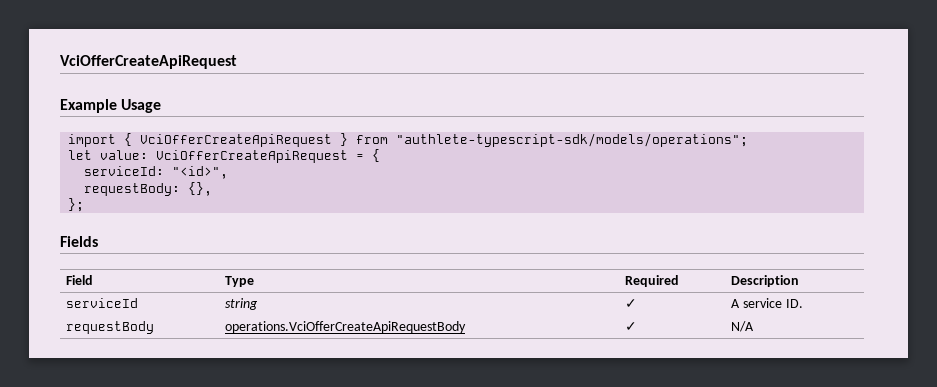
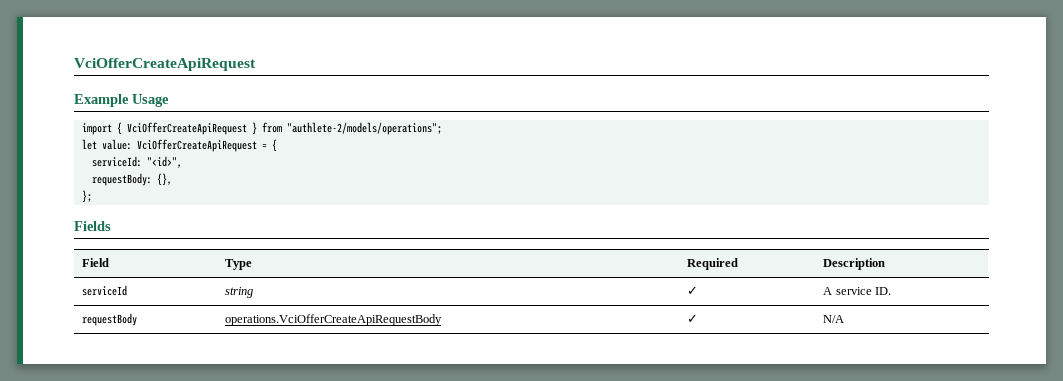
- import { VciOfferCreateApiRequest } from "authlete-typescript-sdk/models/operations";
+ import { VciOfferCreateApiRequest } from "authlete-2/models/operations";

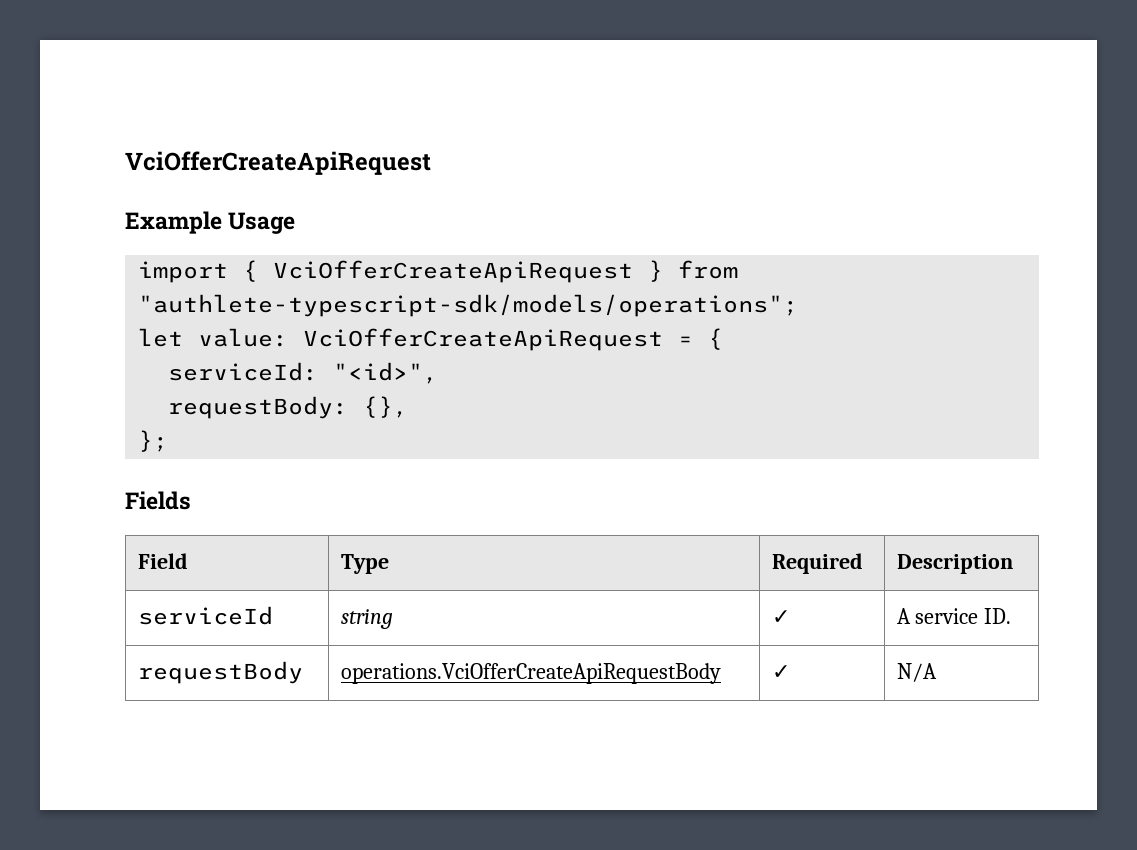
- import { VciOfferCreateApiRequest } from "authlete-2/models/operations";
+ import { VciOfferCreateApiRequest } from "authlete-typescript-sdk/models/operations";

